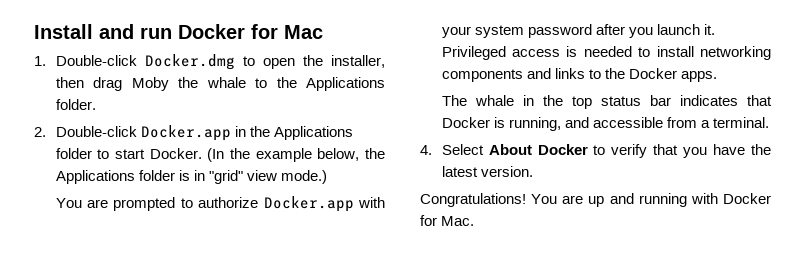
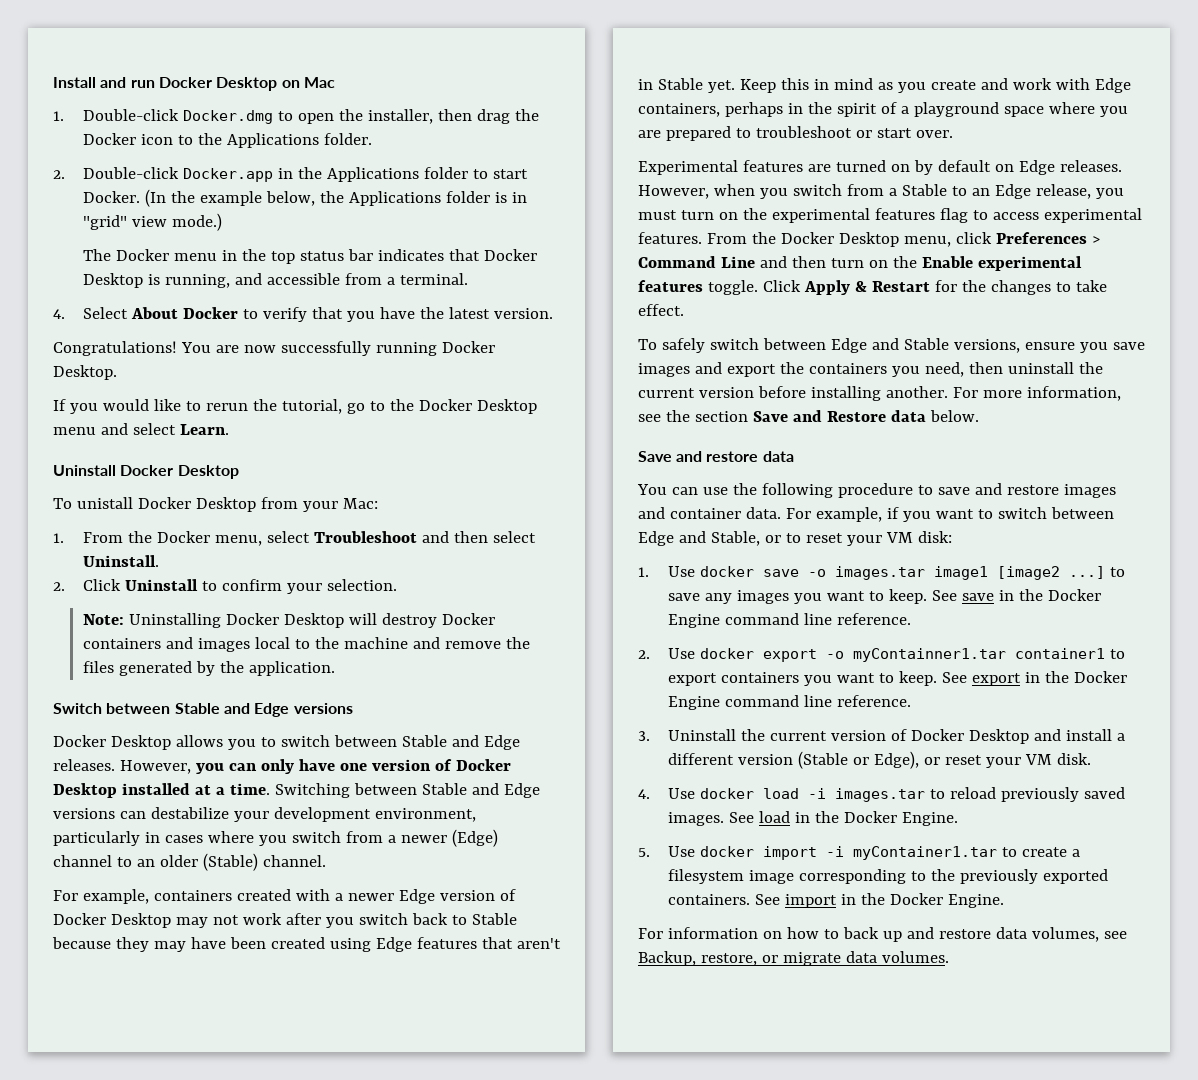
- Install and run Docker for Mac
+ Install and run Docker Desktop on Mac
- 1. Double-click Docker.dmg to open the installer, then drag Moby the whale to the Applications folder.
+ 1. Double-click Docker.dmg to open the installer, then drag the Docker icon to the Applications folder.
- You are prompted to authorize Docker.app with your system password after you launch it. Privileged access is needed to install networking components and links to the Docker apps.
- The whale in the top status bar indicates that Docker is running, and accessible from a terminal.
+ The Docker menu in the top status bar indicates that Docker Desktop is running, and accessible from a terminal.
- You are up and running with Docker for Mac.
+ You are now successfully running Docker Desktop.
+ If you would like to rerun the tutorial, go to the Docker Desktop menu and select Learn.
+ Uninstall Docker Desktop
+ To unistall Docker Desktop from your Mac:
+ 1. From the Docker menu, select Troubleshoot and then select Uninstall.
+ 2. Click Uninstall to confirm your selection.
+ Note: Uninstalling Docker Desktop will destroy Docker containers and images local to the machine and remove the files generated by the application.
+ Switch between Stable and Edge versions
+ Docker Desktop allows you to switch between Stable and Edge releases. However, you can only have one version of Docker Desktop installed at a time. Switching between Stable and Edge versions can destabilize your development environment, particularly in cases where you switch from a newer (Edge) channel to an older (Stable) channel.
+ For example, containers created with a newer Edge version of Docker Desktop may not work after you switch back to Stable because they may have been created using Edge features that aren't in Stable yet. Keep this in mind as you create and work with Edge containers, perhaps in the spirit of a playground space where you are prepared to troubleshoot or start over.
+ Experimental features are turned on by default on Edge releases. However, when you switch from a Stable to an Edge release, you must turn on the experimental features flag to access experimental features. From the Docker Desktop menu, click Preferences > Command Line and then turn on the Enable experimental features toggle. Click Apply & Restart for the changes to take effect.
+ To safely switch between Edge and Stable versions, ensure you save images and export the containers you need, then uninstall the current version before installing another. For more information, see the section Save and Restore data below.
+ Save and restore data
+ You can use the following procedure to save and restore images and container data. For example, if you want to switch between Edge and Stable, or to reset your VM disk:
+ 1. Use docker save -o images.tar image1 [image2 ...] to save any images you want to keep. See save in the Docker Engine command line reference.
+ 2. Use docker export -o myContainner1.tar container1 to export containers you want to keep. See export in the Docker Engine command line reference.
+ 3. Uninstall the current version of Docker Desktop and install a different version (Stable or Edge), or reset your VM disk.
+ 4. Use docker load -i images.tar to reload previously saved images. See load in the Docker Engine.
+ 5. Use docker import -i myContainer1.tar to create a filesystem image corresponding to the previously exported containers. See import in the Docker Engine.
+ For information on how to back up and restore data volumes, see Backup, restore, or migrate data volumes.

